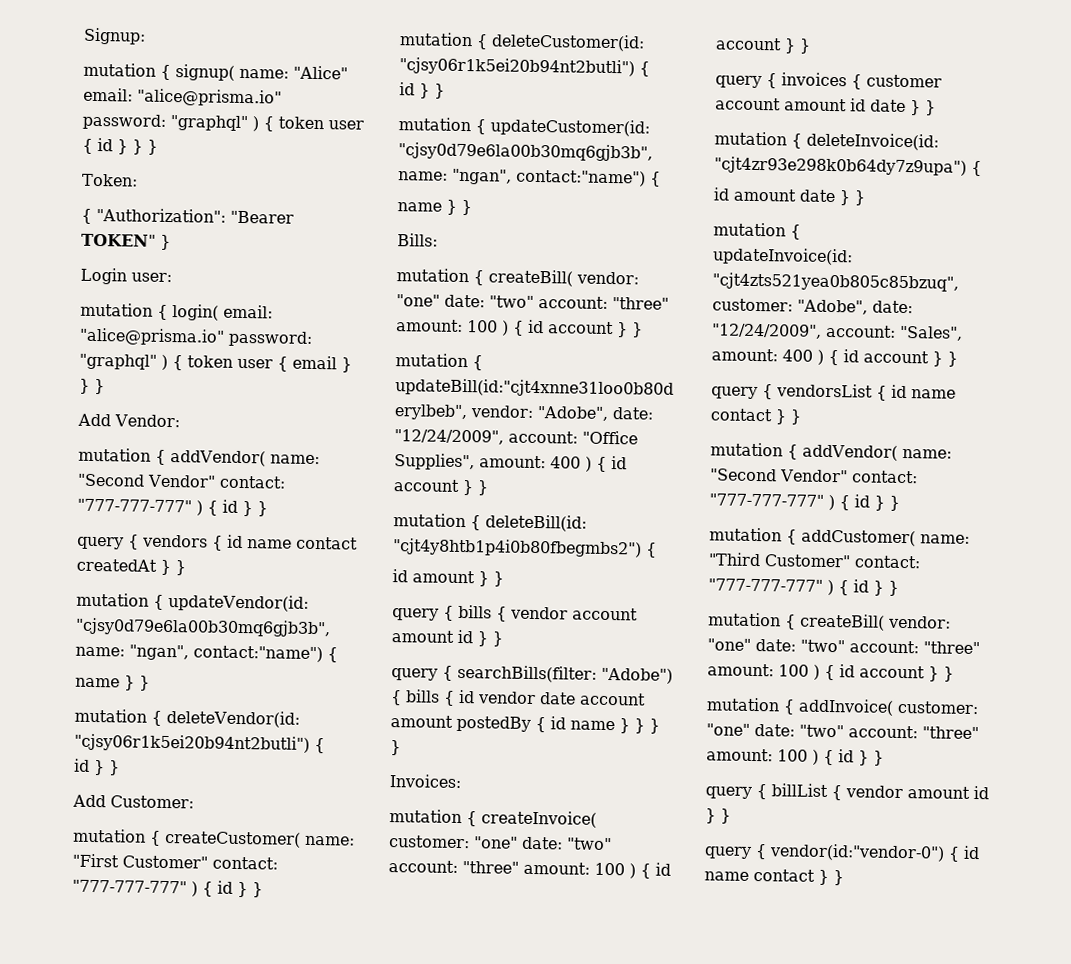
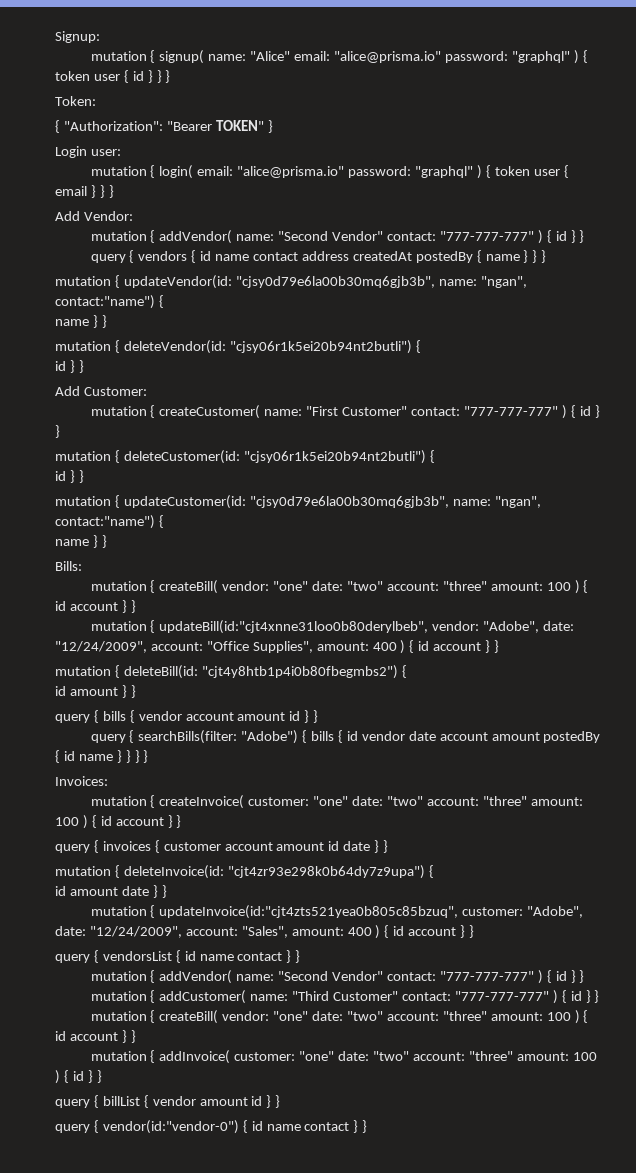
- query { vendors { id name contact createdAt } }
+ query { vendors { id name contact address createdAt postedBy { name } } }

